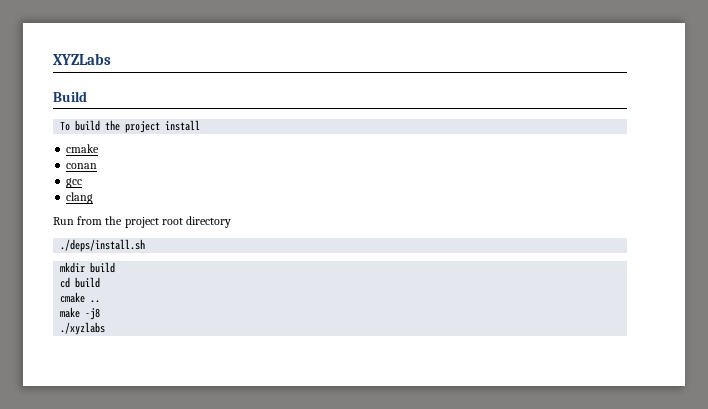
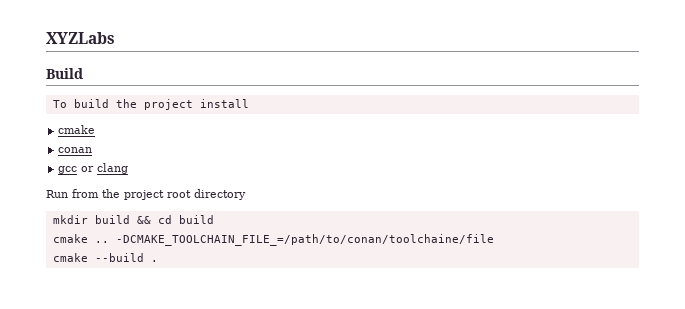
- gcc
- clang
+ gcc or clang
- ./deps/install.sh
- mkdir build
- cd build
+ mkdir build && cd build
- cmake ..
- make -j8
- ./xyzlabs
+ cmake .. -DCMAKE_TOOLCHAIN_FILE_=/path/to/conan/toolchaine/file
+ cmake --build .

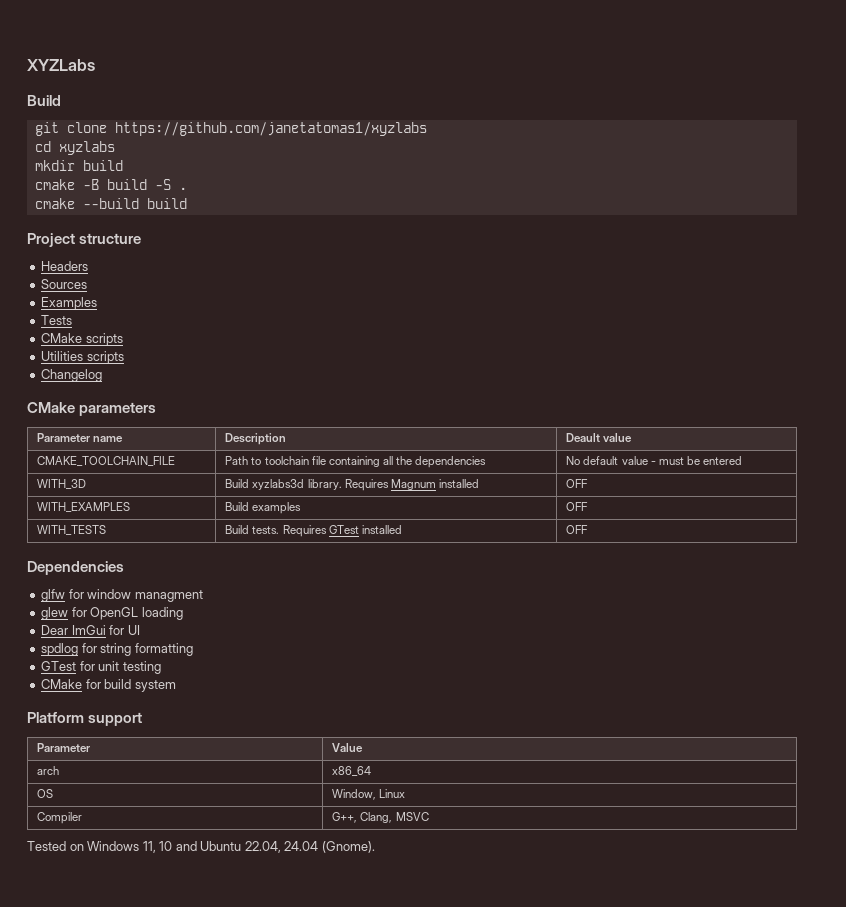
- To build the project install
- cmake
- conan
- gcc or clang
- Run from the project root directory
- mkdir build && cd build
- cmake .. -DCMAKE_TOOLCHAIN_FILE_=/path/to/conan/toolchaine/file
- cmake --build .
+ git clone https://github.com/janetatomas1/xyzlabs
+ cd xyzlabs
+ mkdir build
+ cmake -B build -S .
+ cmake --build build
+ Project structure
+ Headers
+ Sources
+ Examples
+ Tests
+ CMake scripts
+ Utilities scripts
+ Changelog
+ CMake parameters
+ Parameter name | Description | Deault value
+ CMAKE_TOOLCHAIN_FILE | Path to toolchain file containing all the dependencies | No default value - must be entered
+ WITH_3D | Build xyzlabs3d library. Requires Magnum installed | OFF
+ WITH_EXAMPLES | Build examples | OFF
+ WITH_TESTS | Build tests. Requires GTest installed | OFF
+ Dependencies
+ glfw for window managment
+ glew for OpenGL loading
+ Dear ImGui for UI
+ spdlog for string formatting
+ GTest for unit testing
+ CMake for build system
+ Platform support
+ Parameter | Value
+ arch | x86_64
+ OS | Window, Linux
+ Compiler | G++, Clang, MSVC
+ Tested on Windows 11, 10 and Ubuntu 22.04, 24.04 (Gnome).

